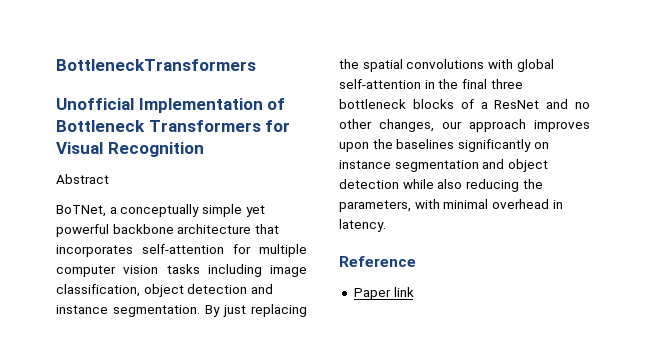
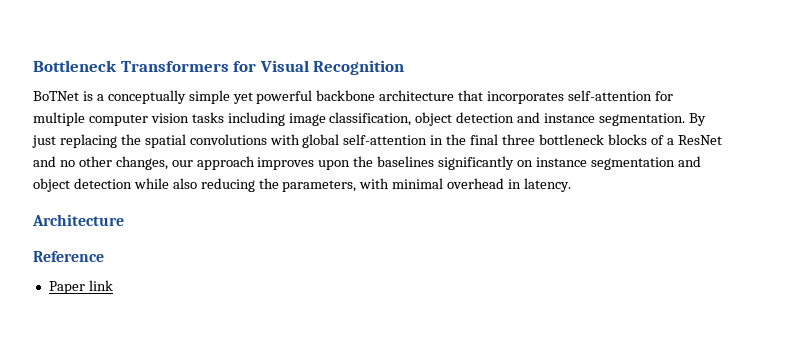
- BottleneckTransformers
- Unofficial Implementation of Bottleneck Transformers for Visual Recognition
+ Bottleneck Transformers for Visual Recognition
- Abstract
- BoTNet, a conceptually simple yet powerful backbone architecture that incorporates self-attention for multiple computer vision tasks including image classification, object detection and instance segmentation.
+ BoTNet is a conceptually simple yet powerful backbone architecture that incorporates self-attention for multiple computer vision tasks including image classification, object detection and instance segmentation.
+ Architecture

